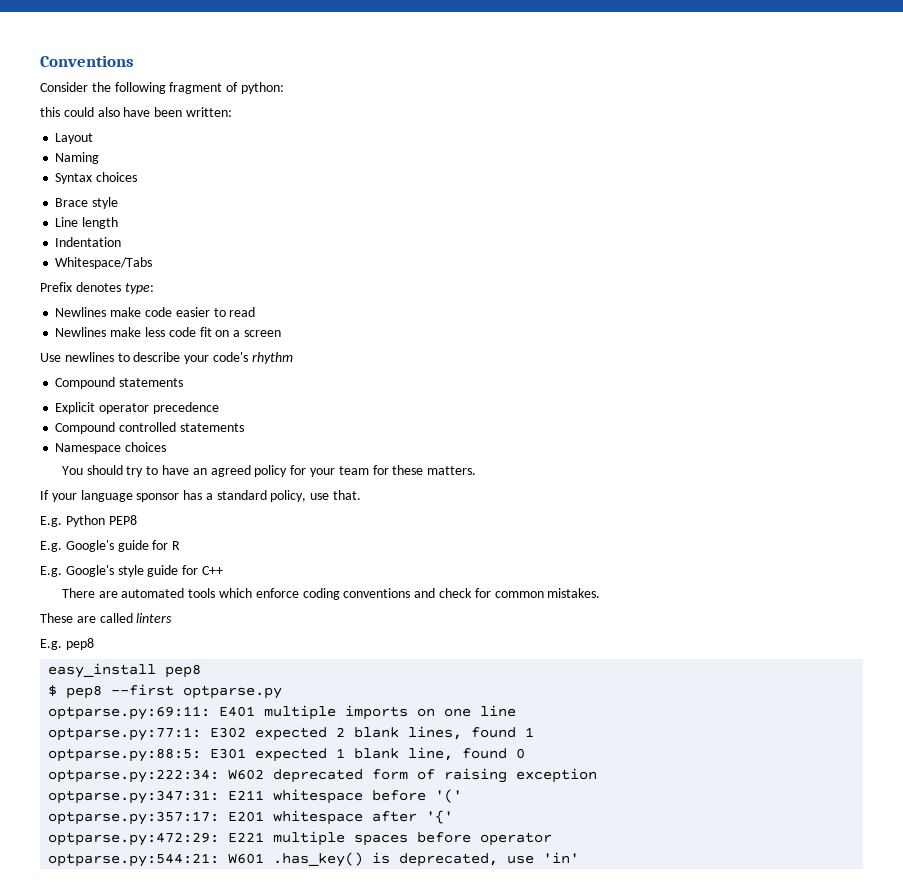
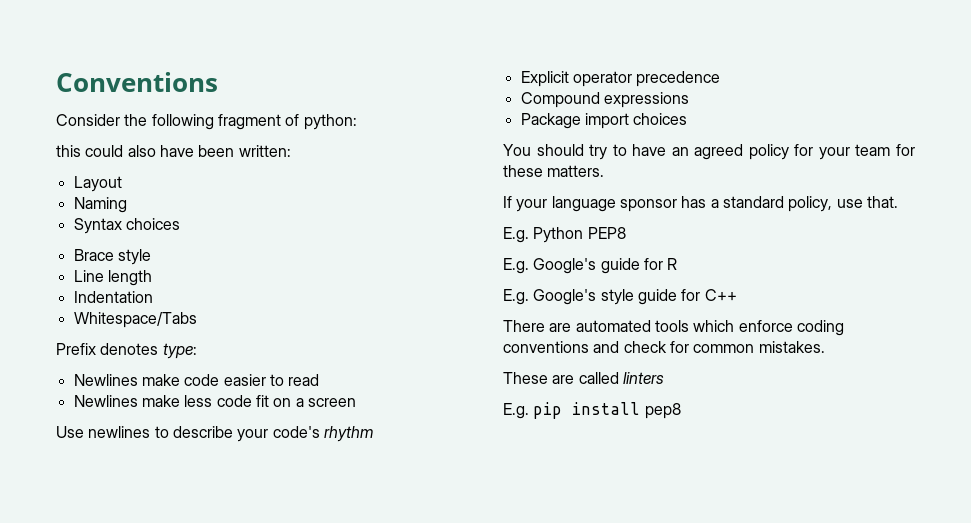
- Compound statements
- Compound controlled statements
- Namespace choices
+ Compound expressions
+ Package import choices
- E.g. pep8
- easy_install pep8
- $ pep8 --first optparse.py
- optparse.py:69:11: E401 multiple imports on one line
- optparse.py:77:1: E302 expected 2 blank lines, found 1
- optparse.py:88:5: E301 expected 1 blank line, found 0
- optparse.py:222:34: W602 deprecated form of raising exception
- optparse.py:347:31: E211 whitespace before '('
- optparse.py:357:17: E201 whitespace after '{'
- optparse.py:472:29: E221 multiple spaces before operator
- optparse.py:544:21: W601 .has_key() is deprecated, use 'in'
+ E.g. pip install pep8

